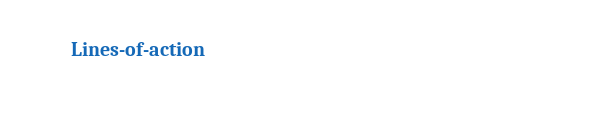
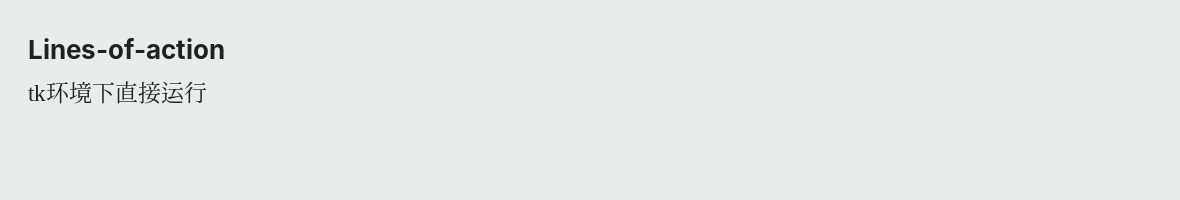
+ tk环境下直接运行

